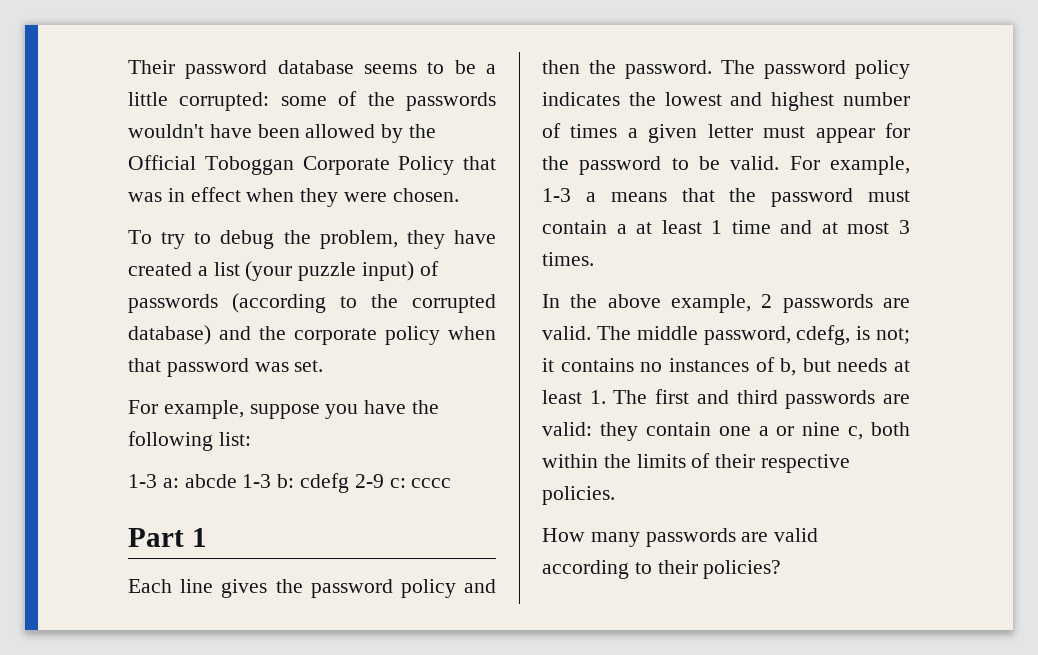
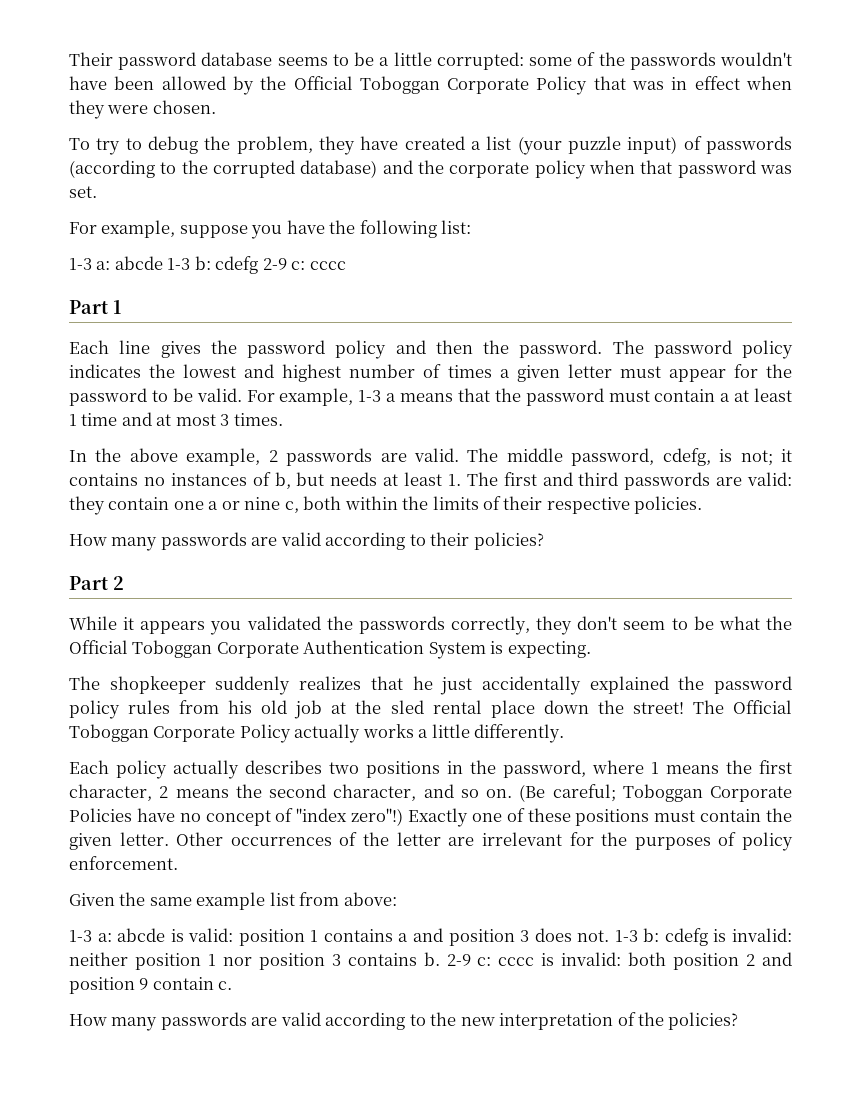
+ Part 2
+ While it appears you validated the passwords correctly, they don't seem to be what the Official Toboggan Corporate Authentication System is expecting.
+ The shopkeeper suddenly realizes that he just accidentally explained the password policy rules from his old job at the sled rental place down the street! The Official Toboggan Corporate Policy actually works a little differently.
+ Each policy actually describes two positions in the password, where 1 means the first character, 2 means the second character, and so on. (Be careful; Toboggan Corporate Policies have no concept of "index zero"!) Exactly one of these positions must contain the given letter. Other occurrences of the letter are irrelevant for the purposes of policy enforcement.
+ Given the same example list from above:
+ 1-3 a: abcde is valid: position 1 contains a and position 3 does not. 1-3 b: cdefg is invalid: neither position 1 nor position 3 contains b. 2-9 c: cccc is invalid: both position 2 and position 9 contain c.
+ How many passwords are valid according to the new interpretation of the policies?

